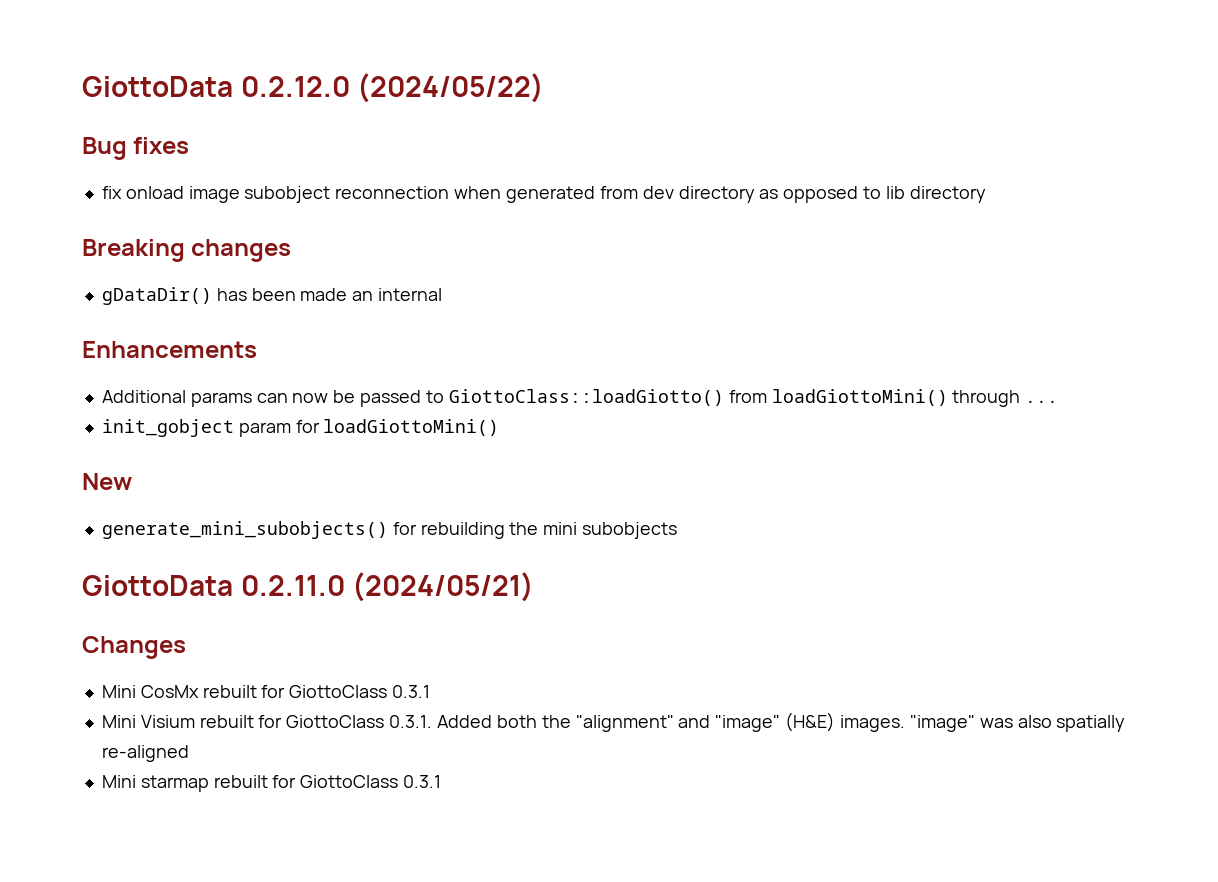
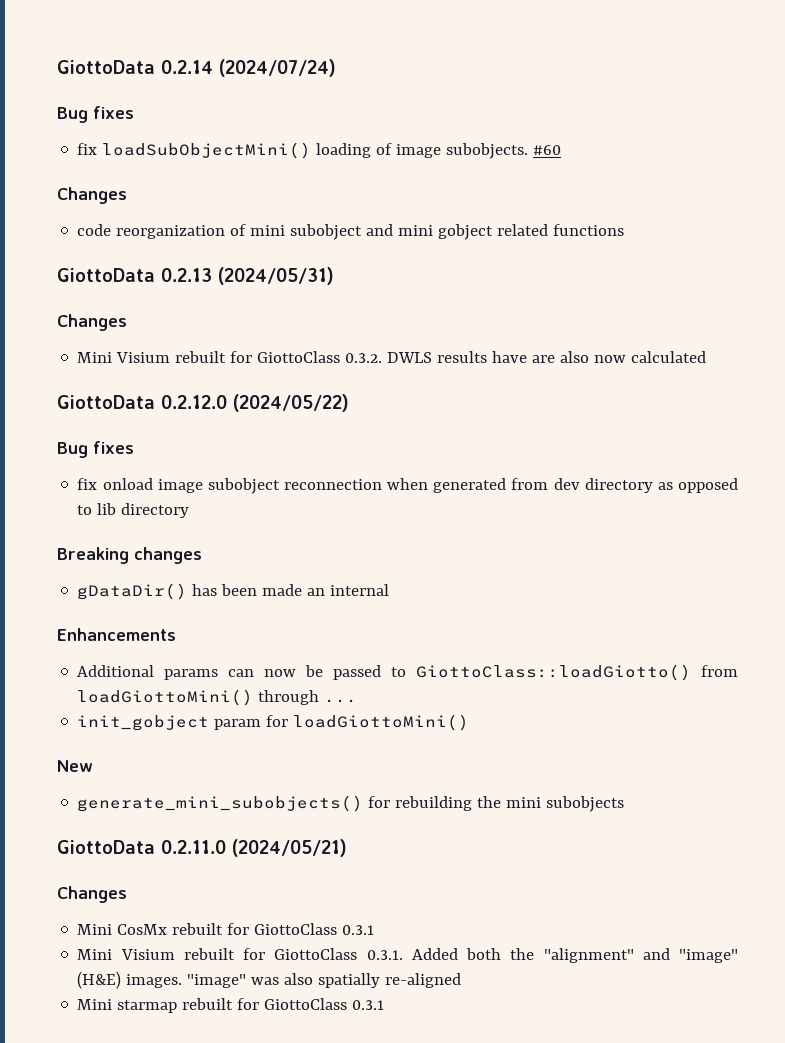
+ GiottoData 0.2.14 (2024/07/24)
+ Bug fixes
+ fix loadSubObjectMini() loading of image subobjects. #60
+ Changes
+ code reorganization of mini subobject and mini gobject related functions
+ GiottoData 0.2.13 (2024/05/31)
+ Changes
+ Mini Visium rebuilt for GiottoClass 0.3.2. DWLS results have are also now calculated

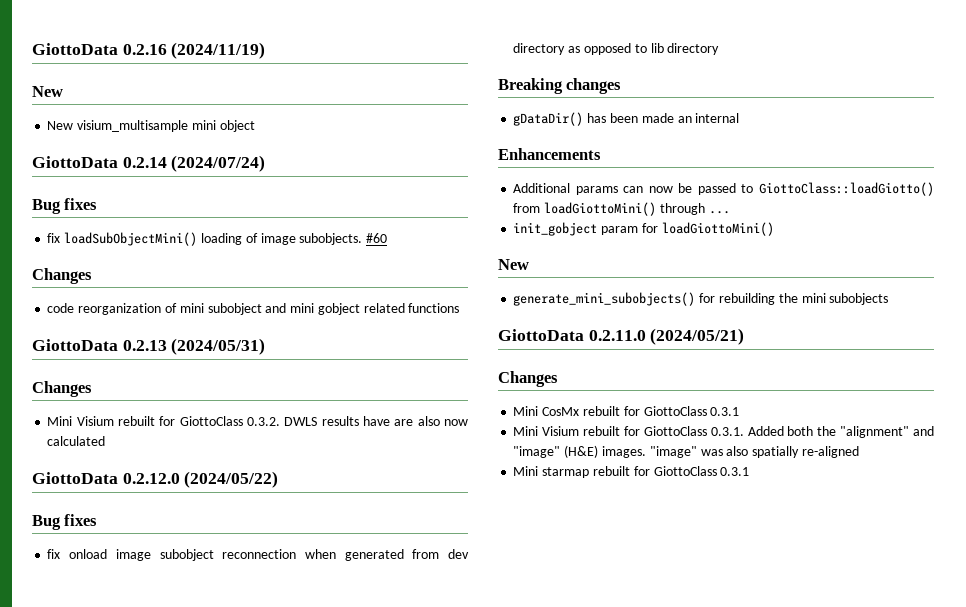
+ GiottoData 0.2.16 (2024/11/19)
+ New
+ New visium_multisample mini object

